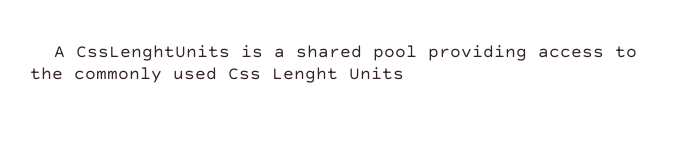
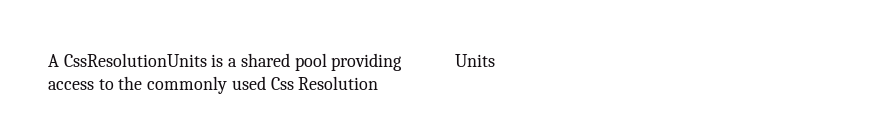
- A CssLenghtUnits is a shared pool providing access to the commonly used Css Lenght Units
+ A CssResolutionUnits is a shared pool providing access to the commonly used Css Resolution Units

